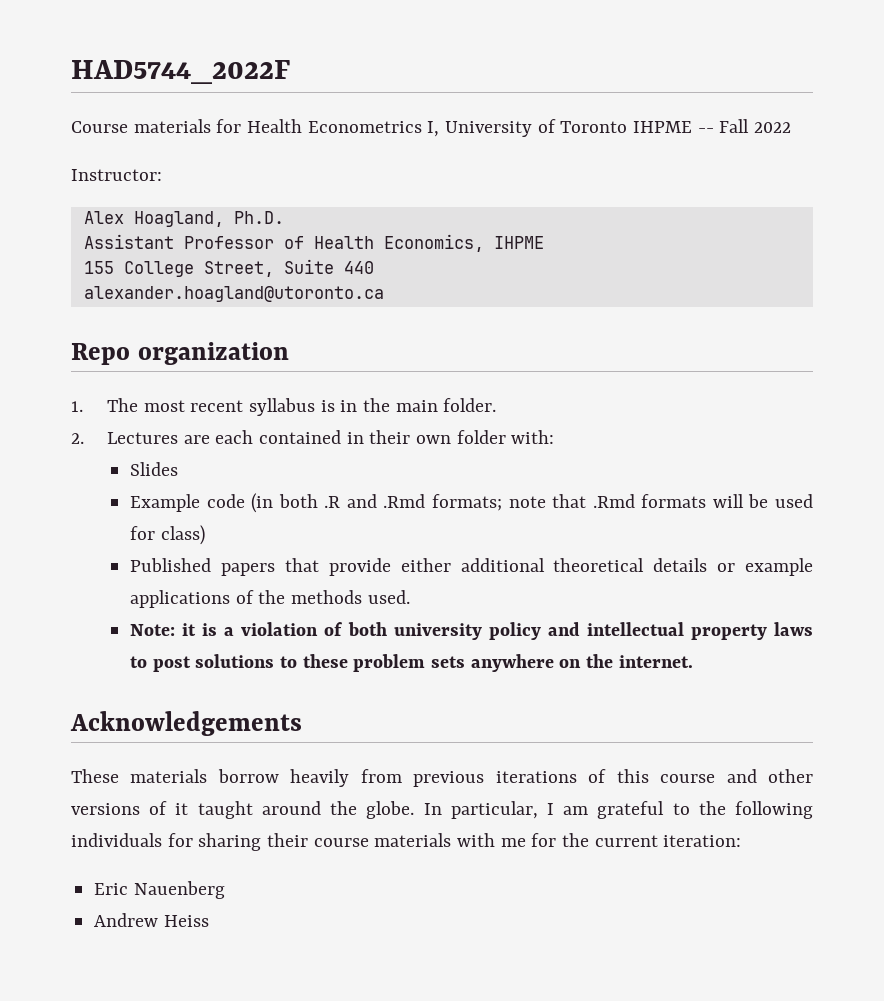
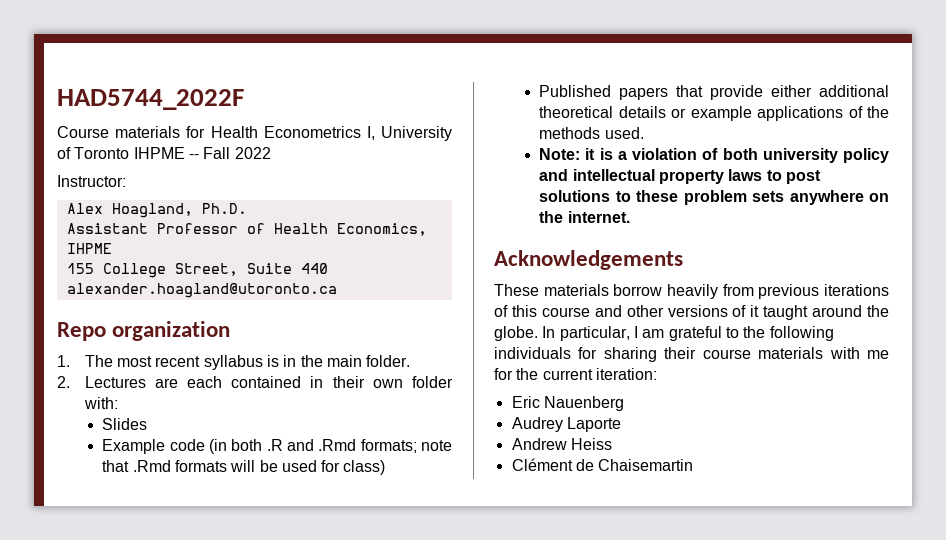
+ Audrey Laporte
+ Clément de Chaisemartin

